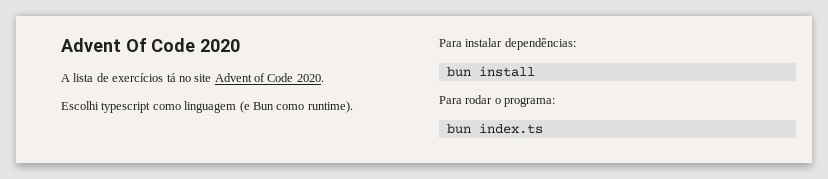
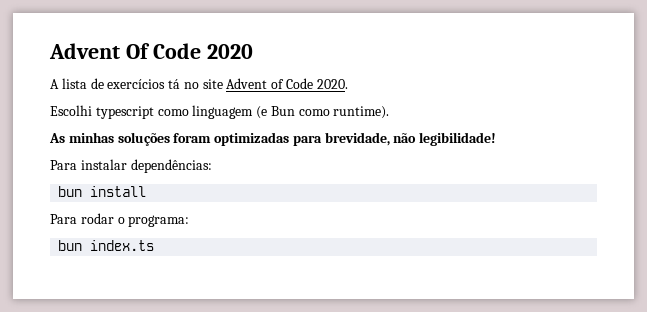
+ As minhas soluções foram optimizadas para brevidade, não legibilidade!

